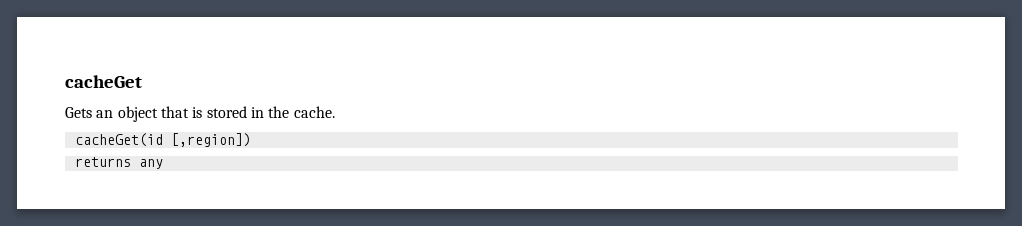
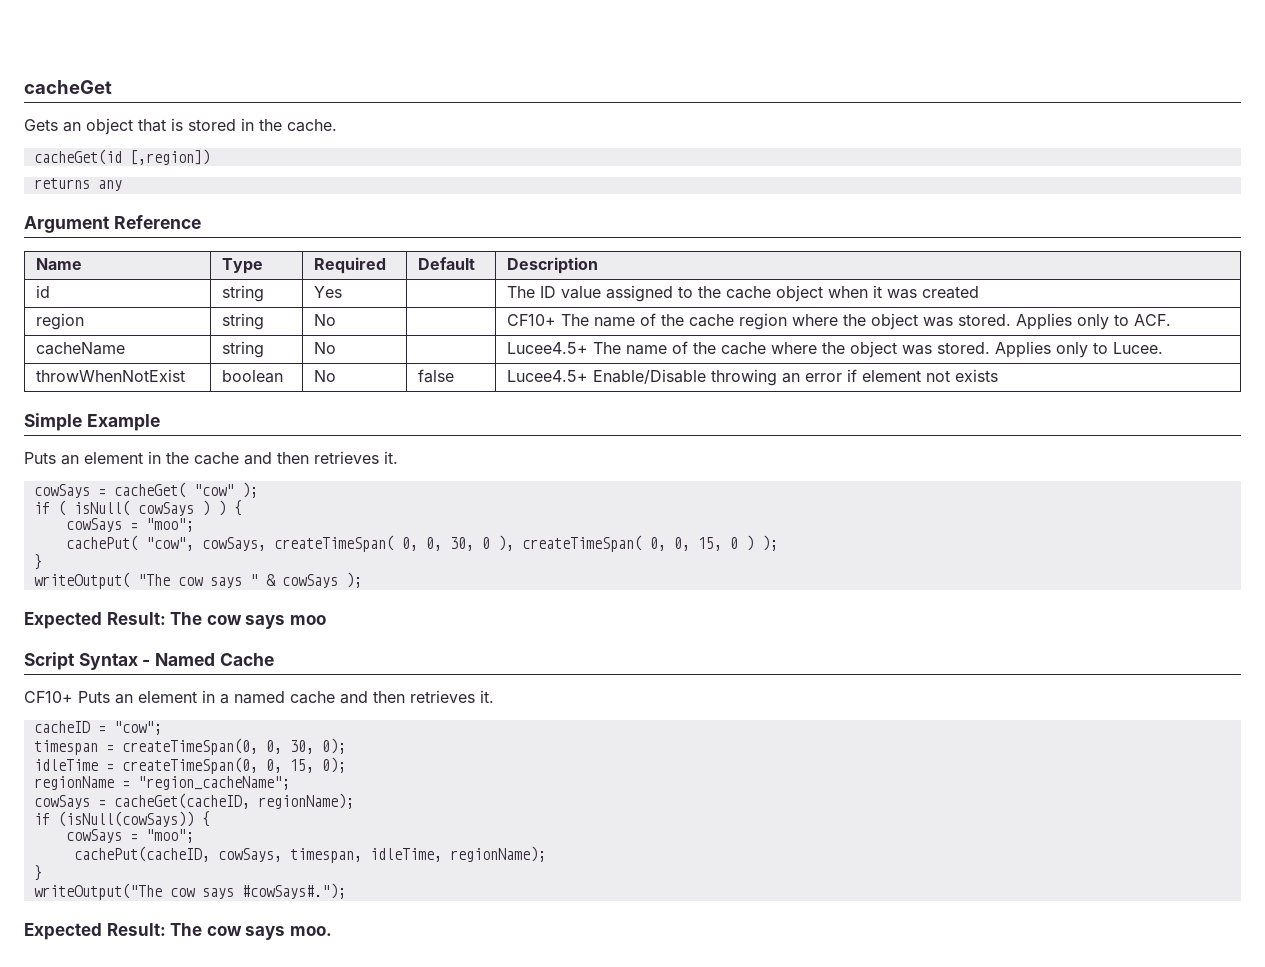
+ Argument Reference
+ Name | Type | Required | Default | Description
+ id | string | Yes | | The ID value assigned to the cache object when it was created
+ region | string | No | | CF10+ The name of the cache region where the object was stored. Applies only to ACF.
+ cacheName | string | No | | Lucee4.5+ The name of the cache where the object was stored. Applies only to Lucee.
+ throwWhenNotExist | boolean | No | false | Lucee4.5+ Enable/Disable throwing an error if element not exists
+ Simple Example
+ Puts an element in the cache and then retrieves it.
+ cowSays = cacheGet( "cow" );
+ if ( isNull( cowSays ) ) {
+ cowSays = "moo";
+ cachePut( "cow", cowSays, createTimeSpan( 0, 0, 30, 0 ), createTimeSpan( 0, 0, 15, 0 ) );
+ }
+ writeOutput( "The cow says " & cowSays );
+ Expected Result: The cow says moo
+ Script Syntax - Named Cache
+ CF10+ Puts an element in a named cache and then retrieves it.
+ cacheID = "cow";
+ timespan = createTimeSpan(0, 0, 30, 0);
+ idleTime = createTimeSpan(0, 0, 15, 0);
+ regionName = "region_cacheName";
+ cowSays = cacheGet(cacheID, regionName);
+ if (isNull(cowSays)) {
+ cowSays = "moo";
+ cachePut(cacheID, cowSays, timespan, idleTime, regionName);
+ }
+ writeOutput("The cow says #cowSays#.");
+ Expected Result: The cow says moo.

